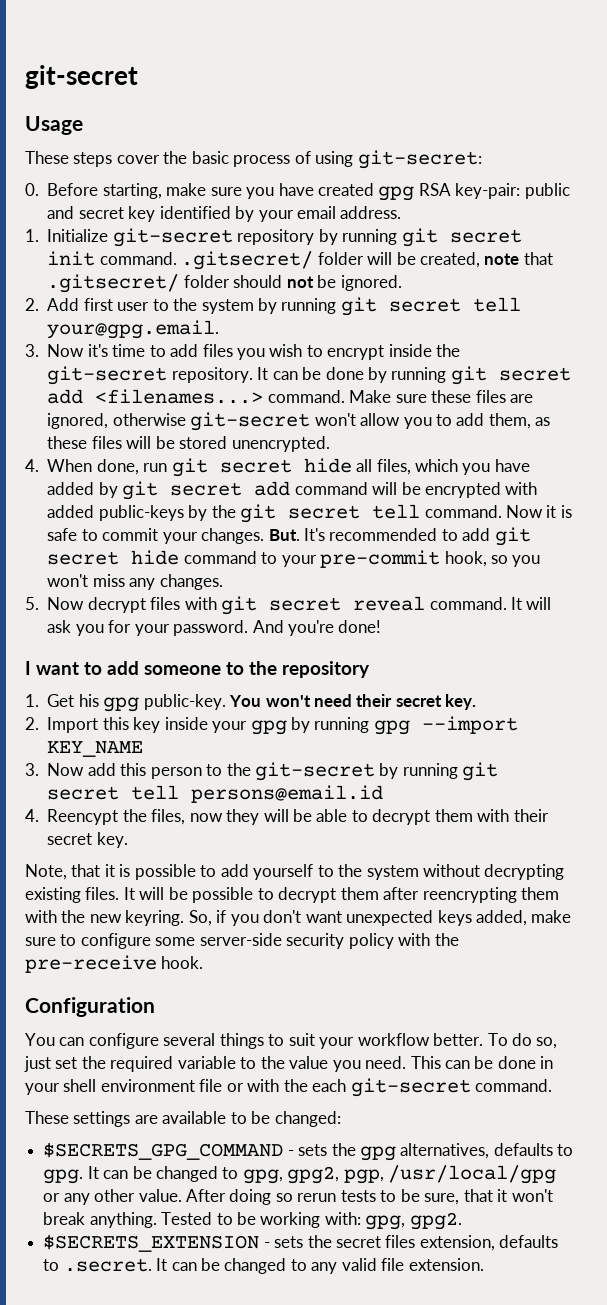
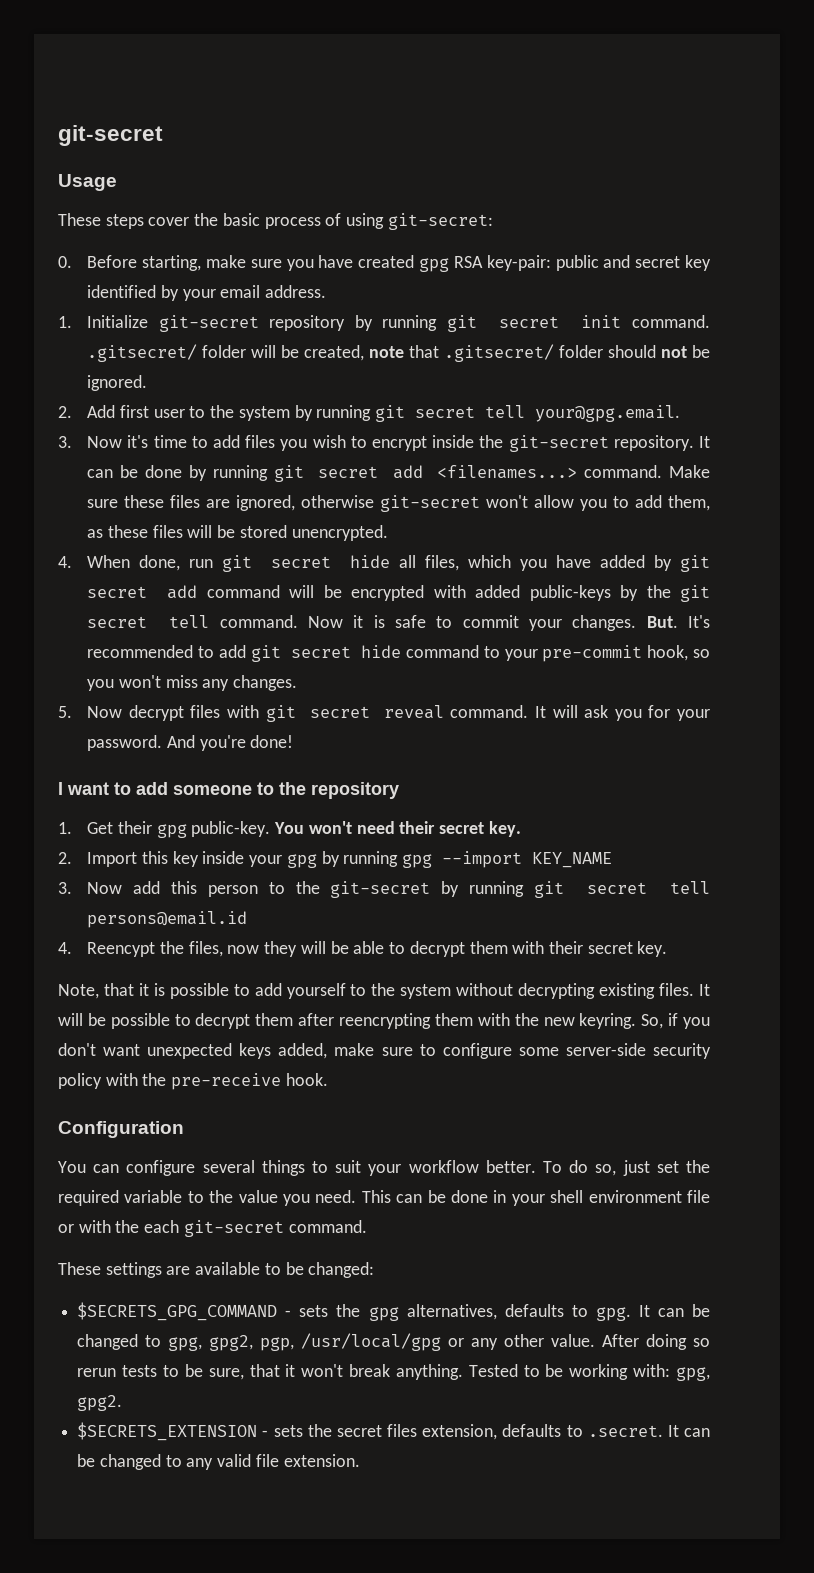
- 1. Get his gpg public-key.
+ 1. Get their gpg public-key.

